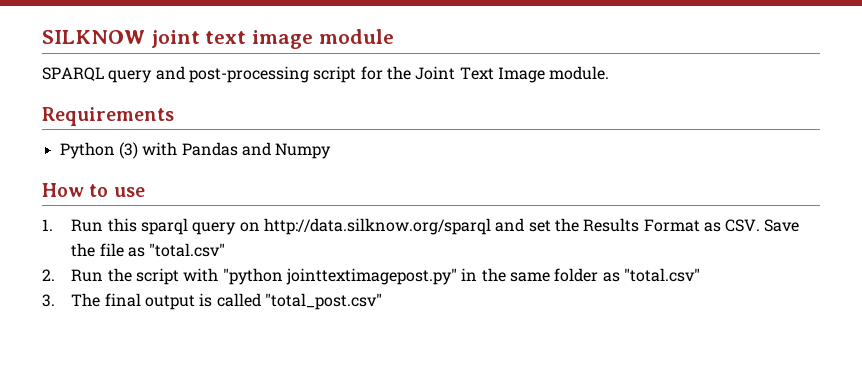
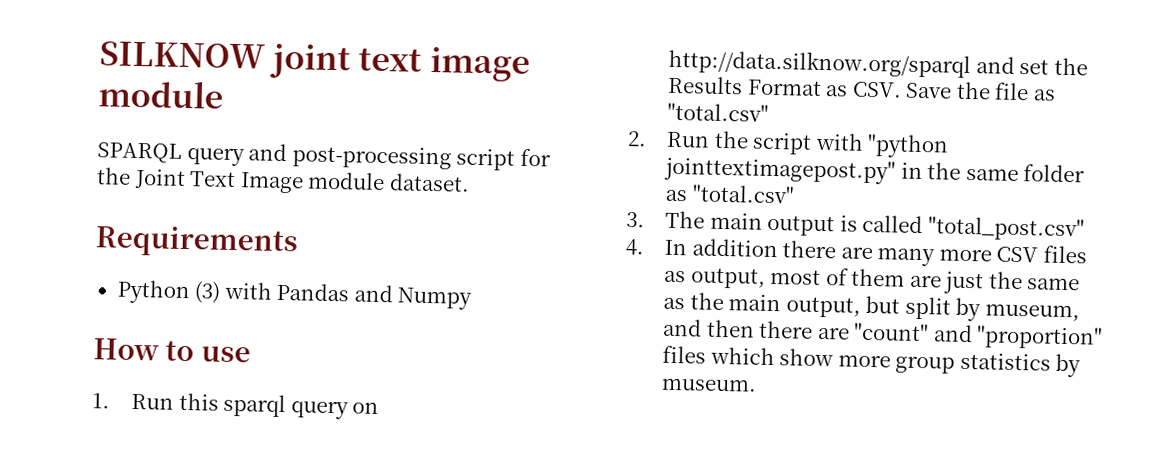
- SPARQL query and post-processing script for the Joint Text Image module.
+ SPARQL query and post-processing script for the Joint Text Image module dataset.
- 3. The final output is called "total_post.csv"
+ 3. The main output is called "total_post.csv"
+ 4. In addition there are many more CSV files as output, most of them are just the same as the main output, but split by museum, and then there are "count" and "proportion" files which show more group statistics by museum.

